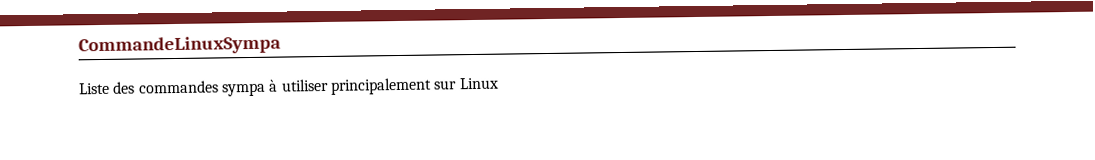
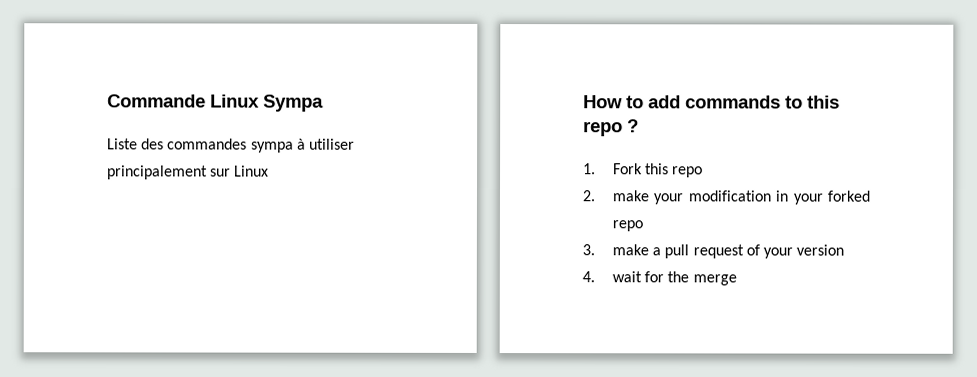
- CommandeLinuxSympa
+ Commande Linux Sympa
+ How to add commands to this repo ?
+ 1. Fork this repo
+ 2. make your modification in your forked repo
+ 3. make a pull request of your version
+ 4. wait for the merge

